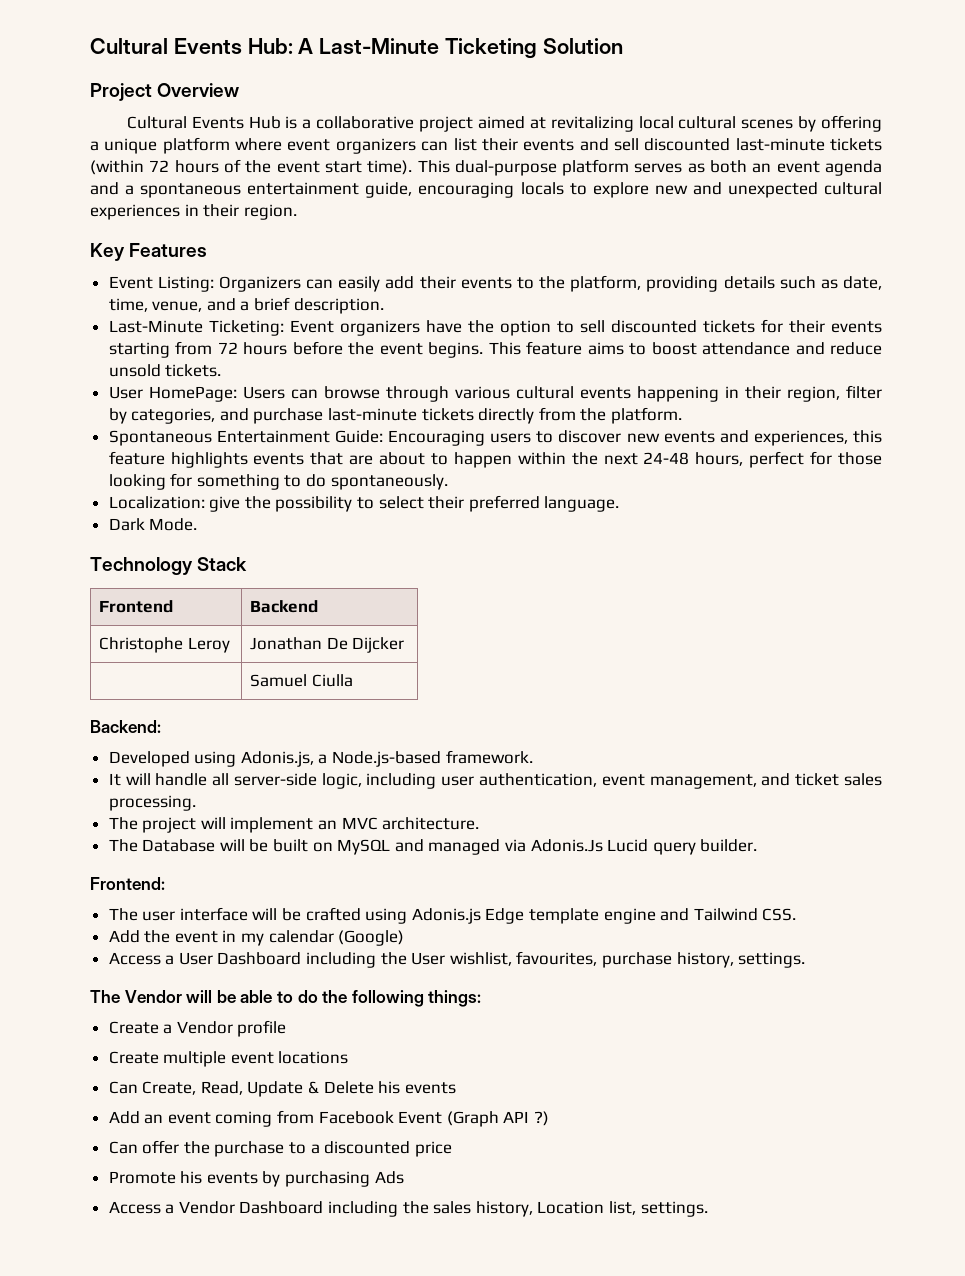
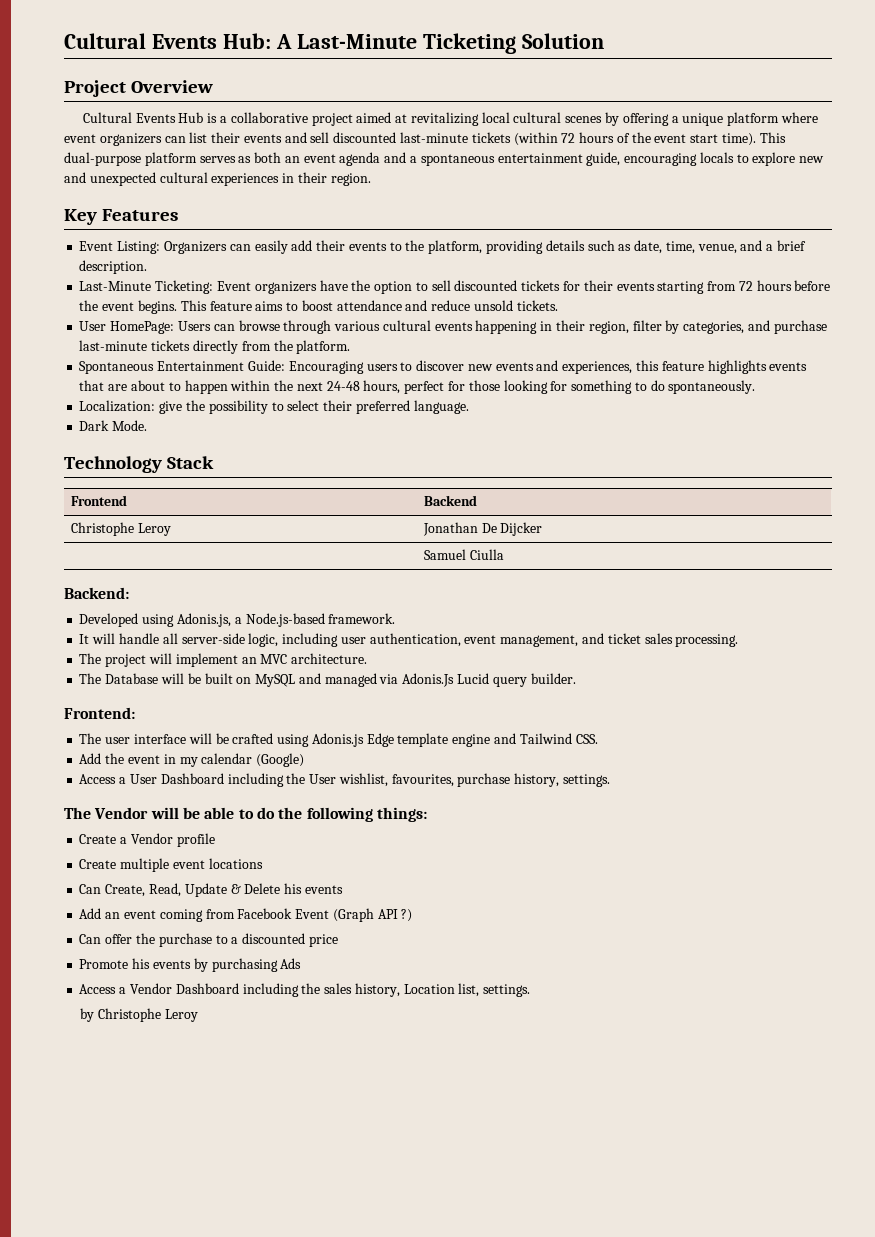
+ by Christophe Leroy

